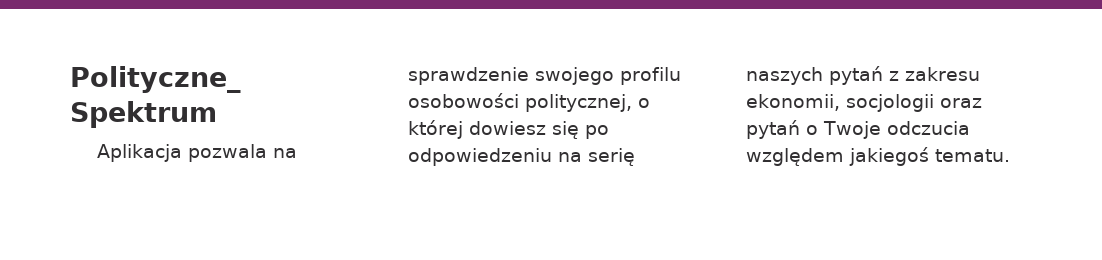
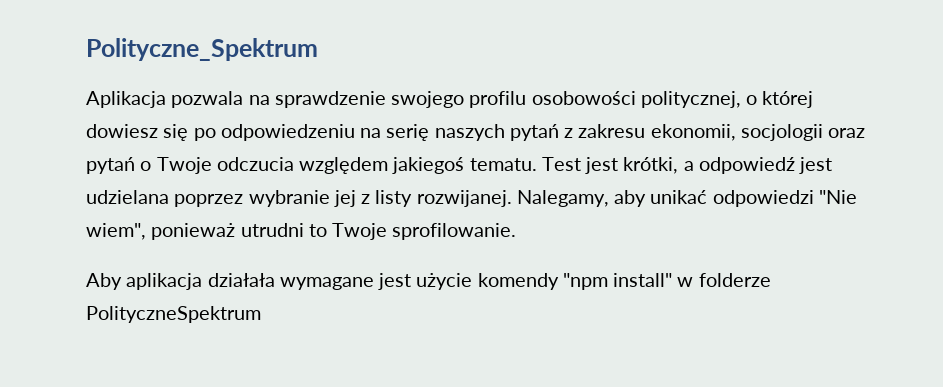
+ Test jest krótki, a odpowiedź jest udzielana poprzez wybranie jej z listy rozwijanej. Nalegamy, aby unikać odpowiedzi "Nie wiem", ponieważ utrudni to Twoje sprofilowanie.
+ Aby aplikacja działała wymagane jest użycie komendy "npm install" w folderze PolityczneSpektrum

